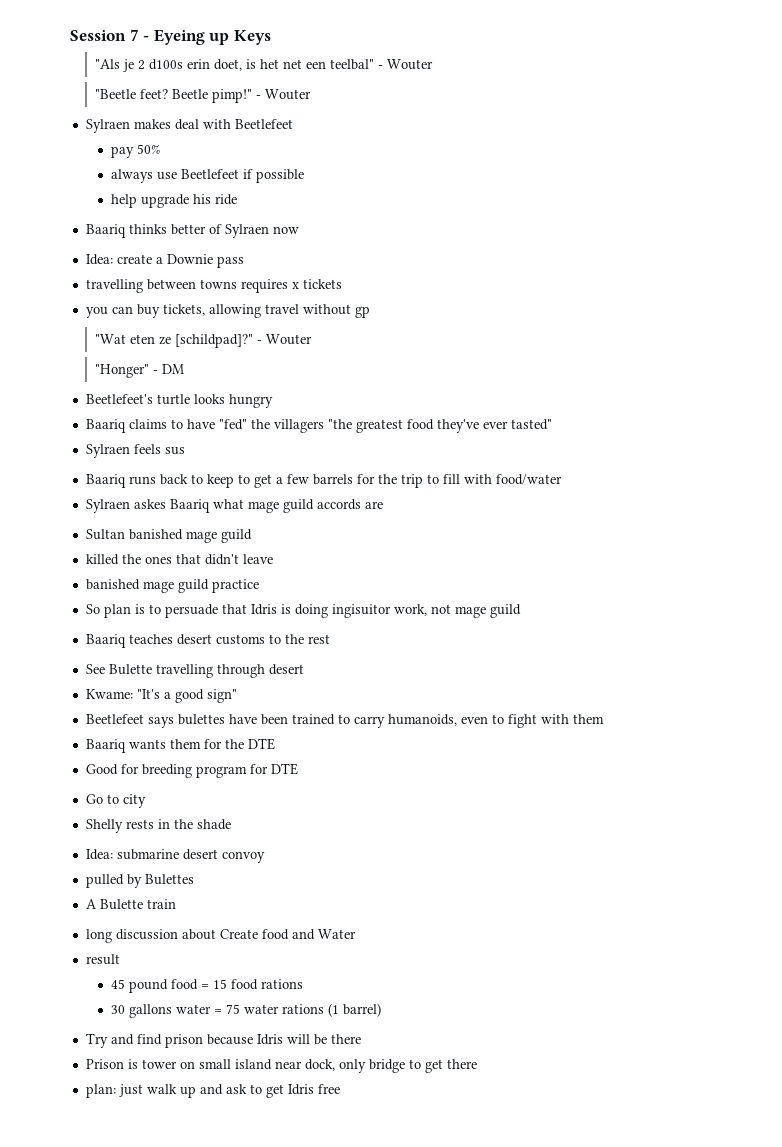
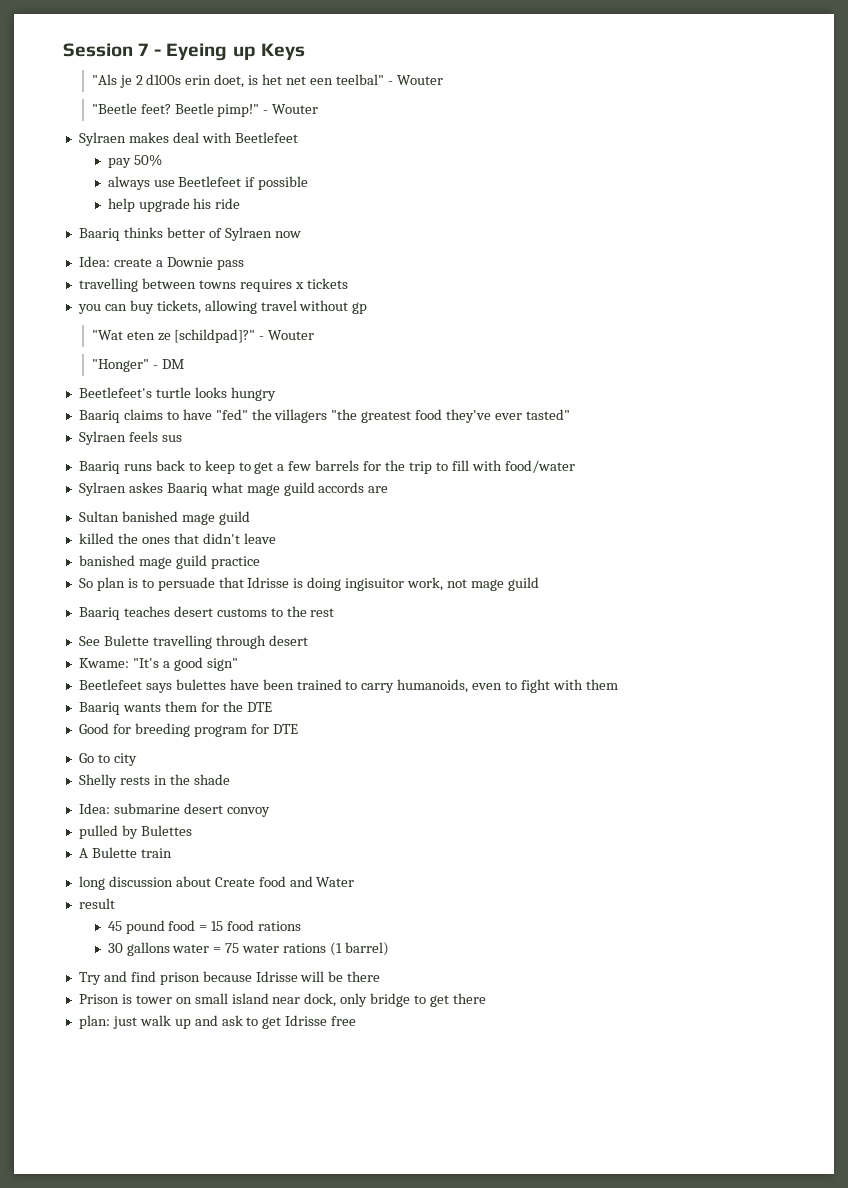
- So plan is to persuade that Idris is doing ingisuitor work, not mage guild
+ So plan is to persuade that Idrisse is doing ingisuitor work, not mage guild
- Try and find prison because Idris will be there
+ Try and find prison because Idrisse will be there
- plan: just walk up and ask to get Idris free
+ plan: just walk up and ask to get Idrisse free

